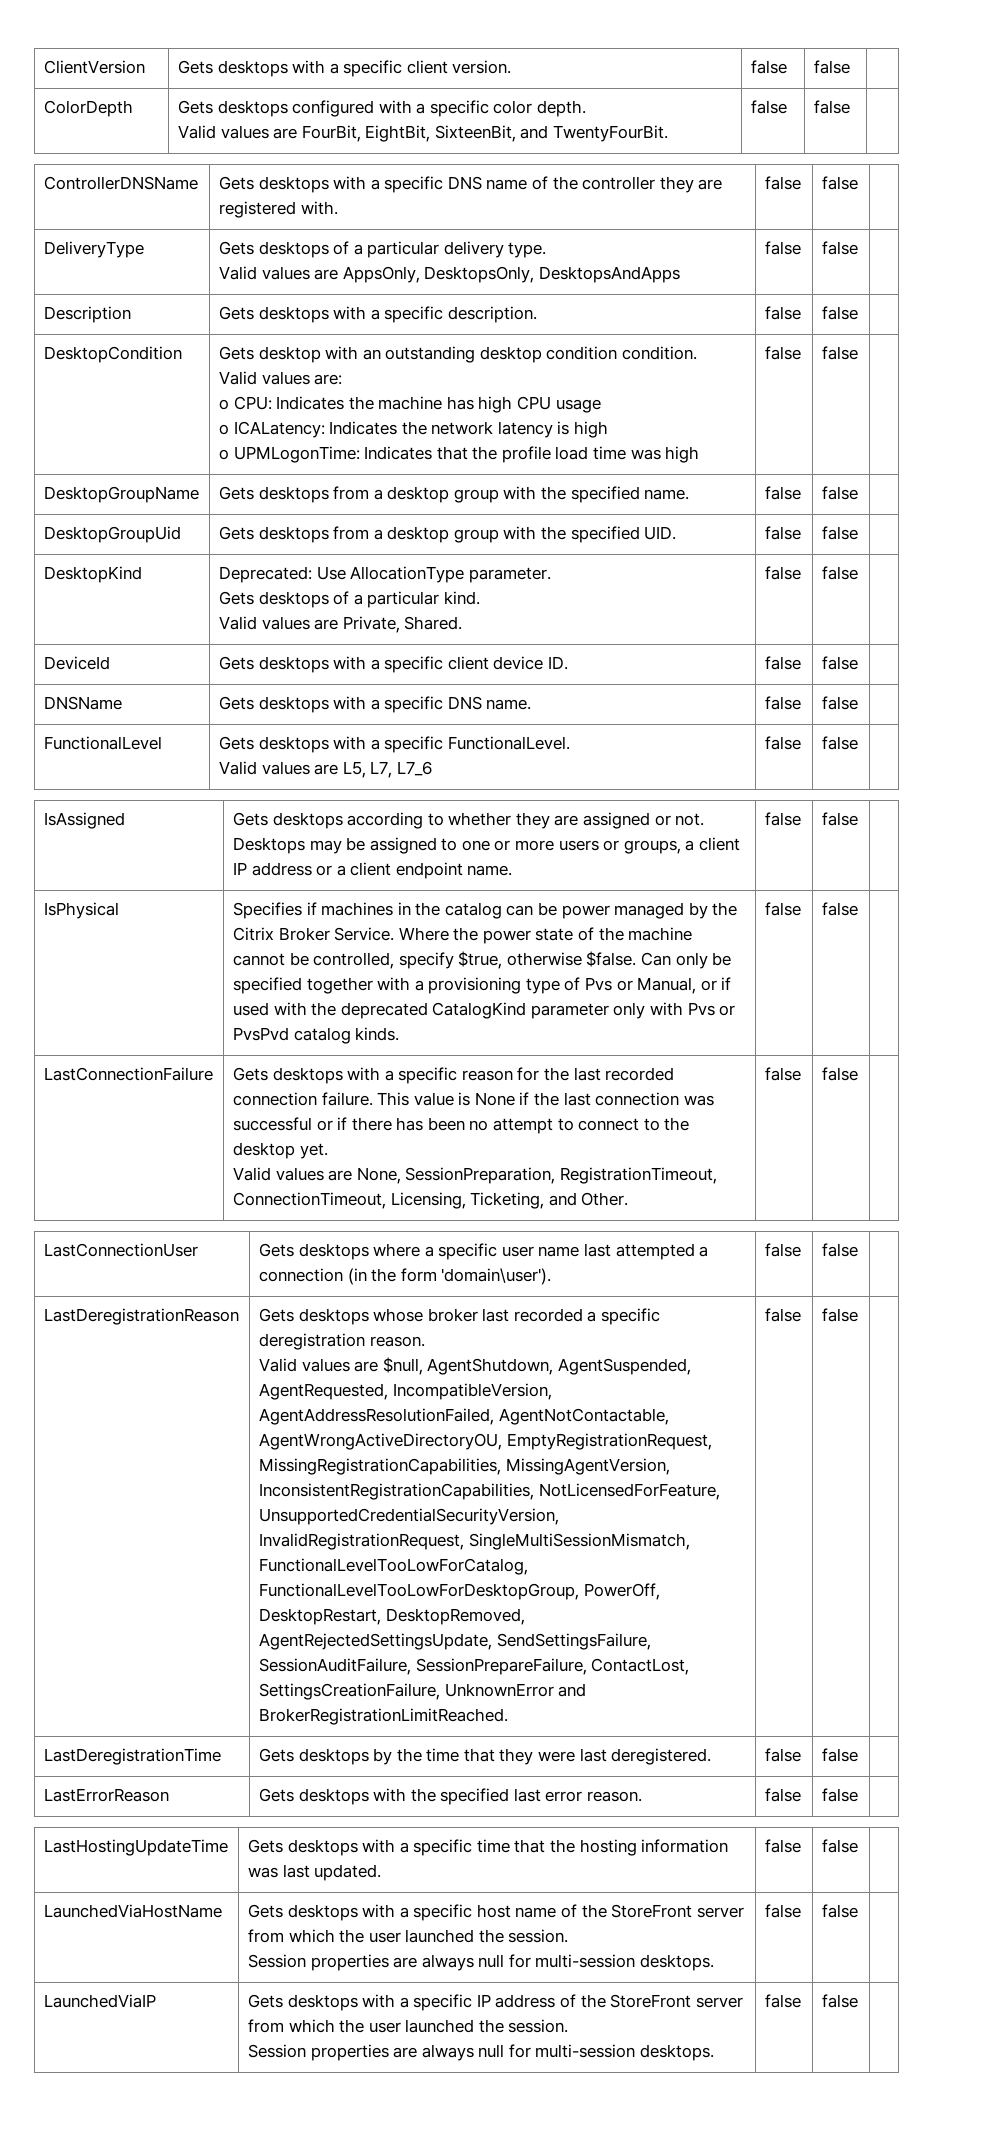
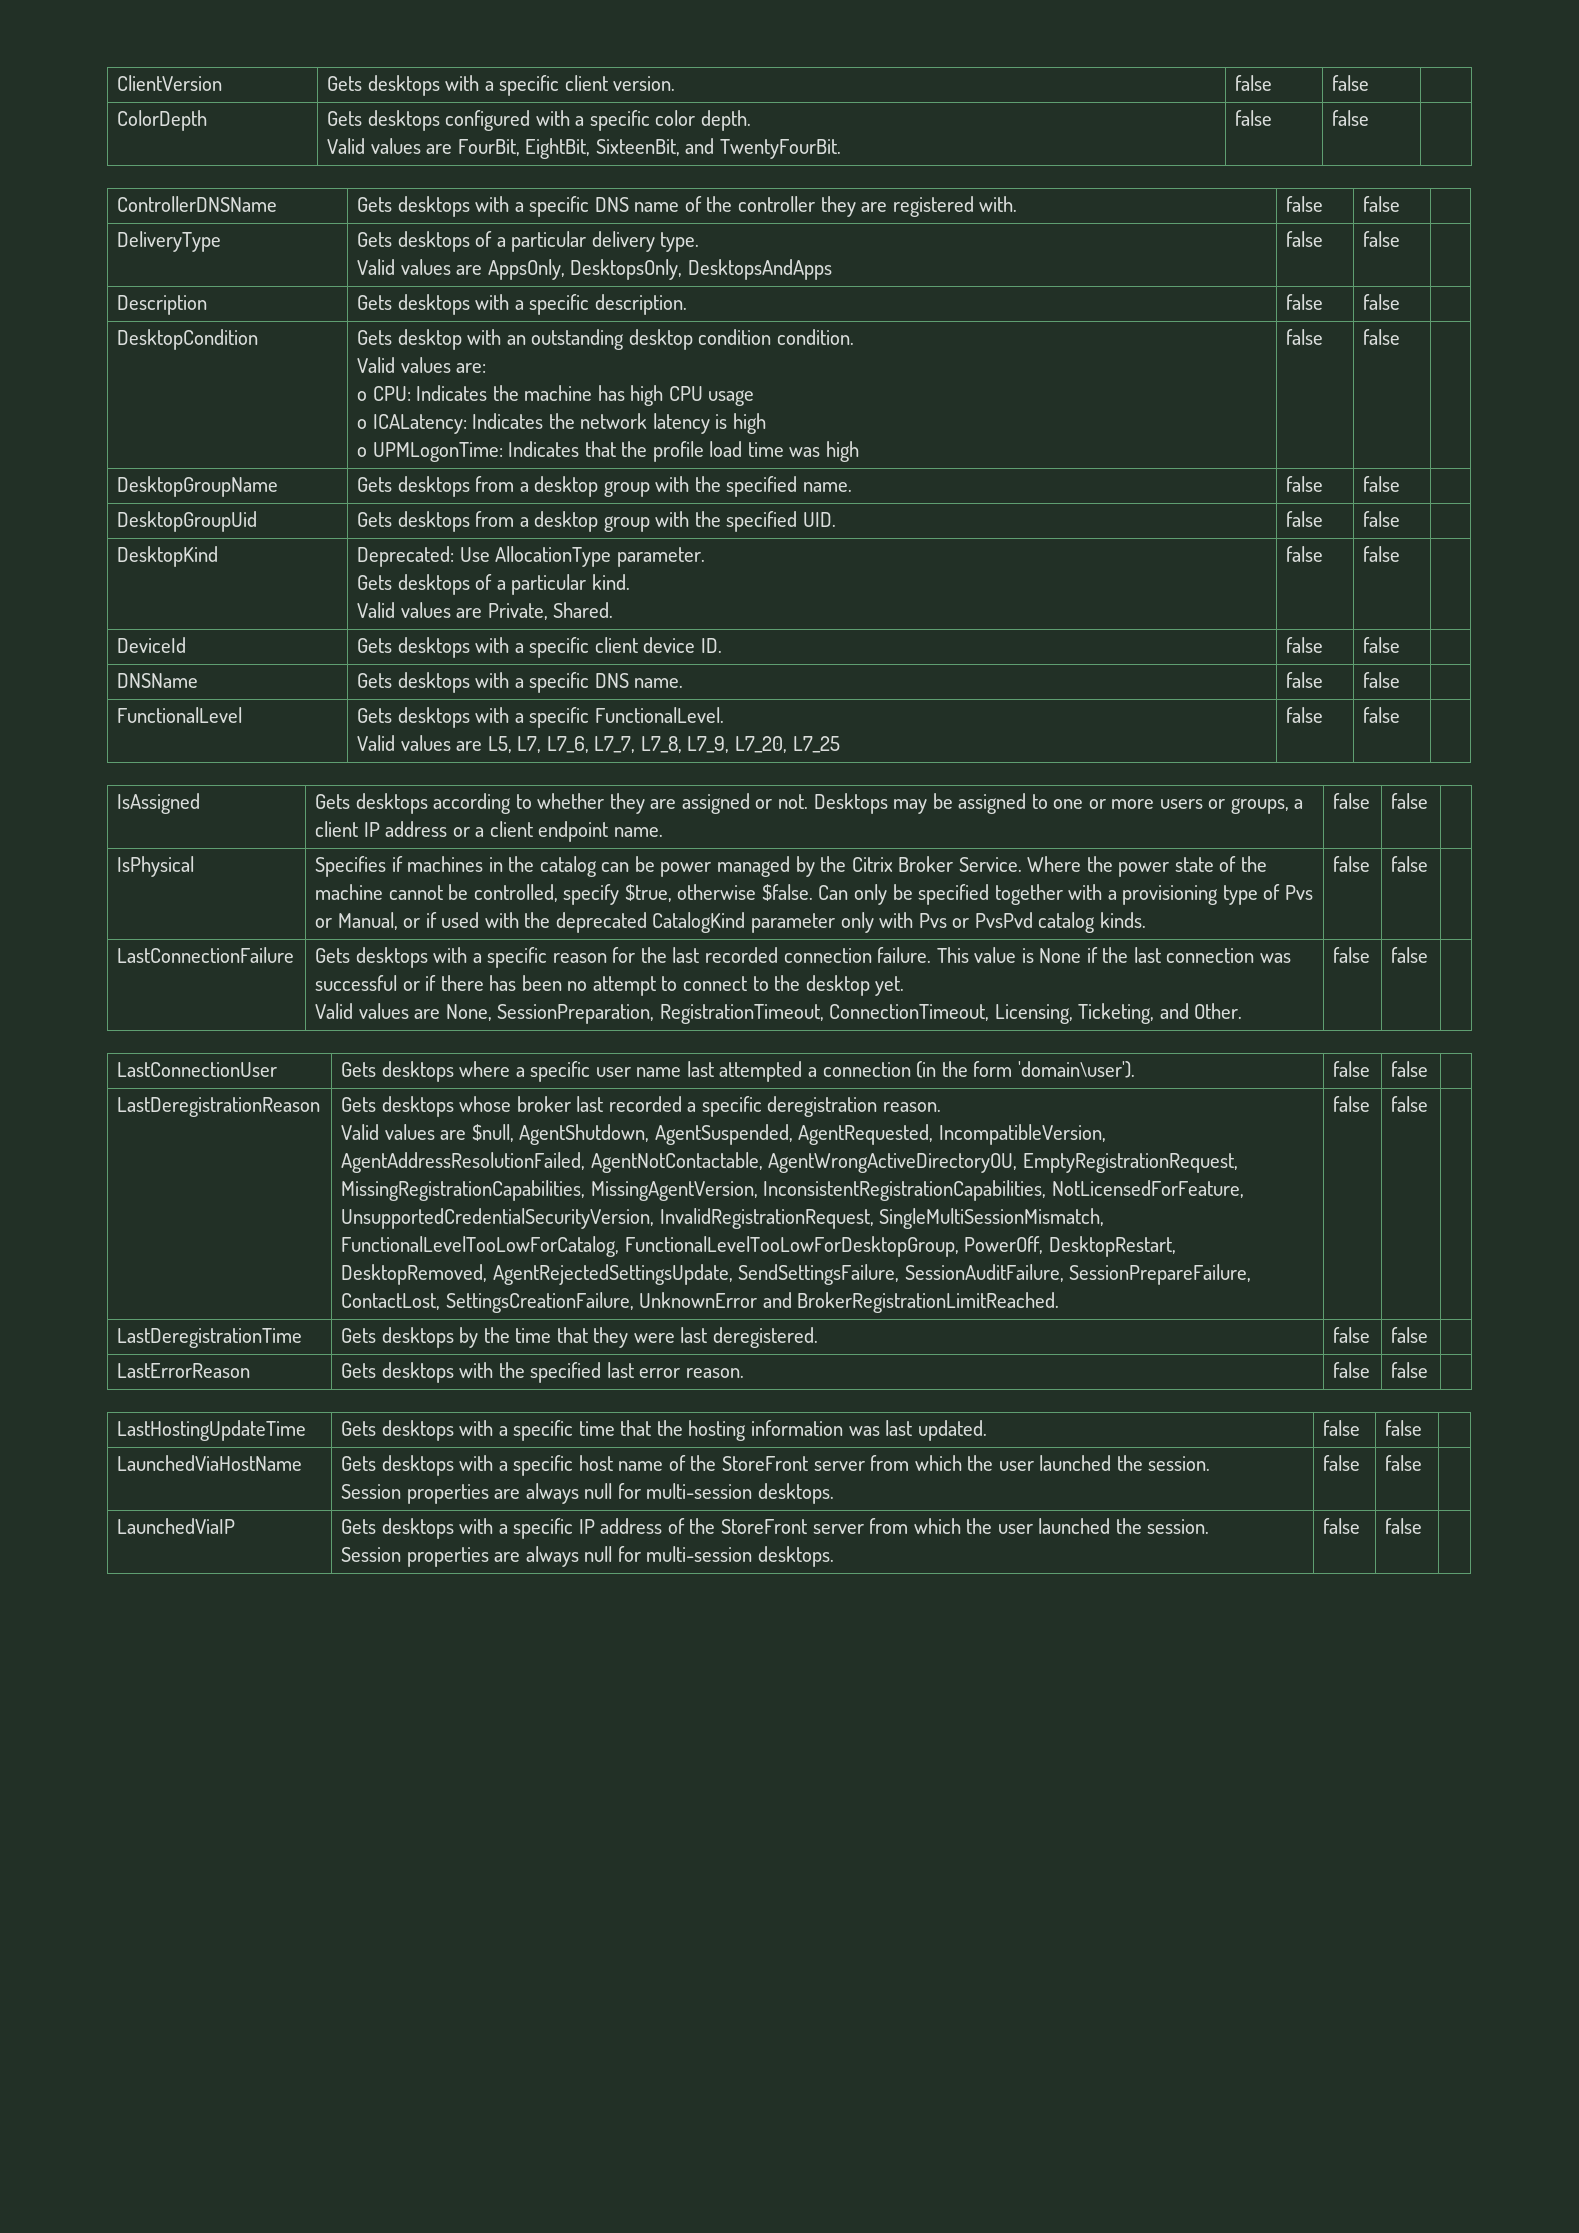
  FunctionalLevel | Gets desktops with a specific FunctionalLevel.
- Valid values are L5, L7, L7_6 | false | false |
+ Valid values are L5, L7, L7_6, L7_7, L7_8, L7_9, L7_20, L7_25 | false | false |

